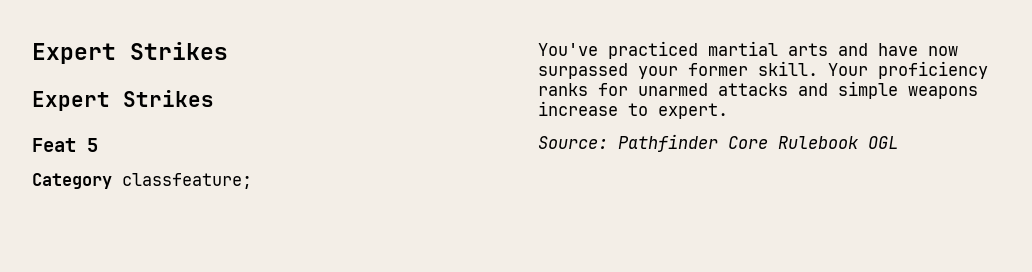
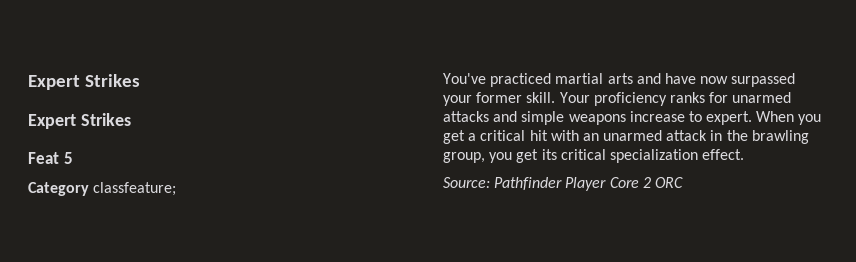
- Your proficiency ranks for unarmed attacks and simple weapons increase to expert.
- Source: Pathfinder Core Rulebook OGL
+ Your proficiency ranks for unarmed attacks and simple weapons increase to expert. When you get a critical hit with an unarmed attack in the brawling group, you get its critical specialization effect.
+ Source: Pathfinder Player Core 2 ORC

